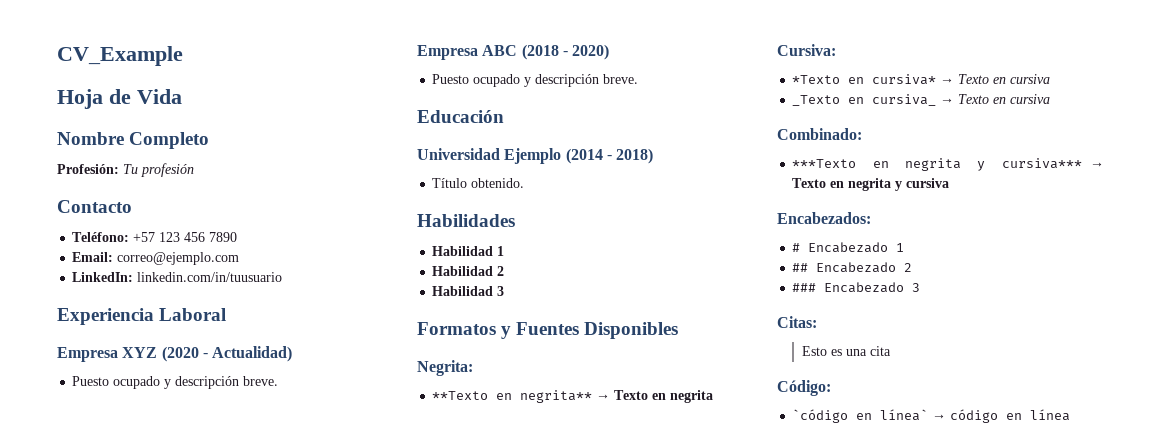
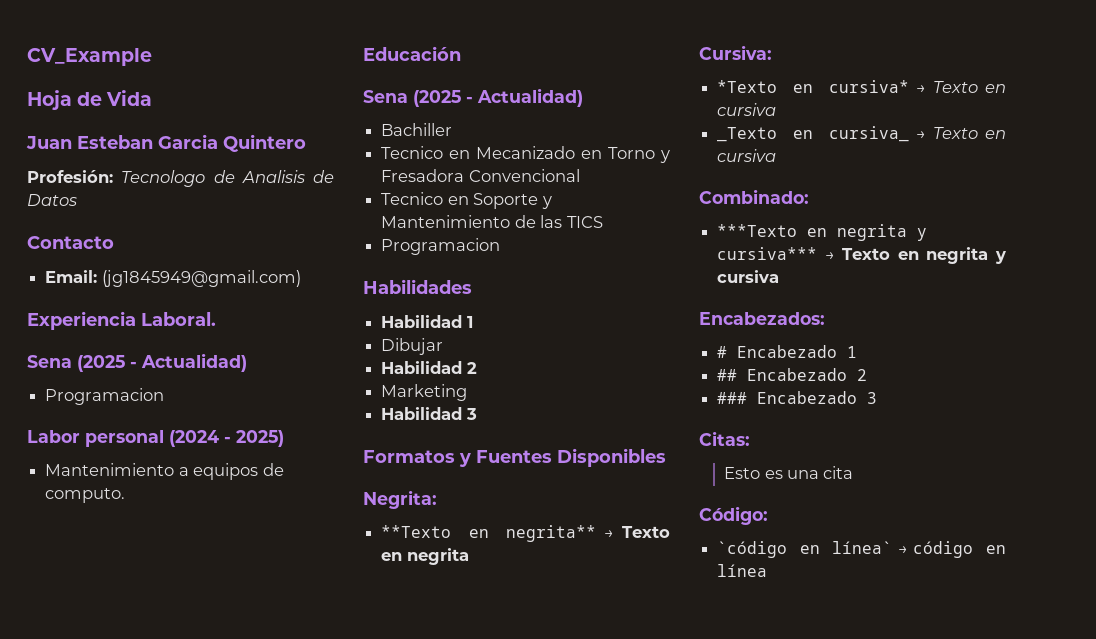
- Nombre Completo
- Profesión: Tu profesión
+ Juan Esteban Garcia Quintero
+ Profesión: Tecnologo de Analisis de Datos
  Contacto
- Teléfono: +57 123 456 7890
- Email: correo@ejemplo.com
- LinkedIn: linkedin.com/in/tuusuario
- Experiencia Laboral
- Empresa XYZ (2020 - Actualidad)
- Puesto ocupado y descripción breve.
- Empresa ABC (2018 - 2020)
- Puesto ocupado y descripción breve.
+ Email: (jg1845949@gmail.com)
+ Experiencia Laboral.
+ Sena (2025 - Actualidad)
+ Programacion
+ Labor personal (2024 - 2025)
+ Mantenimiento a equipos de computo.
  Educación
- Universidad Ejemplo (2014 - 2018)
- Título obtenido.
+ Sena (2025 - Actualidad)
+ Bachiller
+ Tecnico en Mecanizado en Torno y Fresadora Convencional
+ Tecnico en Soporte y Mantenimiento de las TICS
+ Programacion
+ Dibujar
+ Marketing

